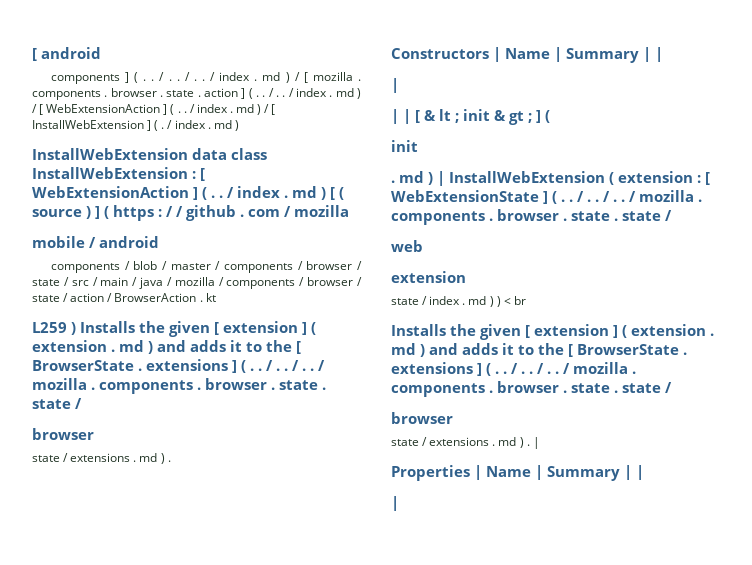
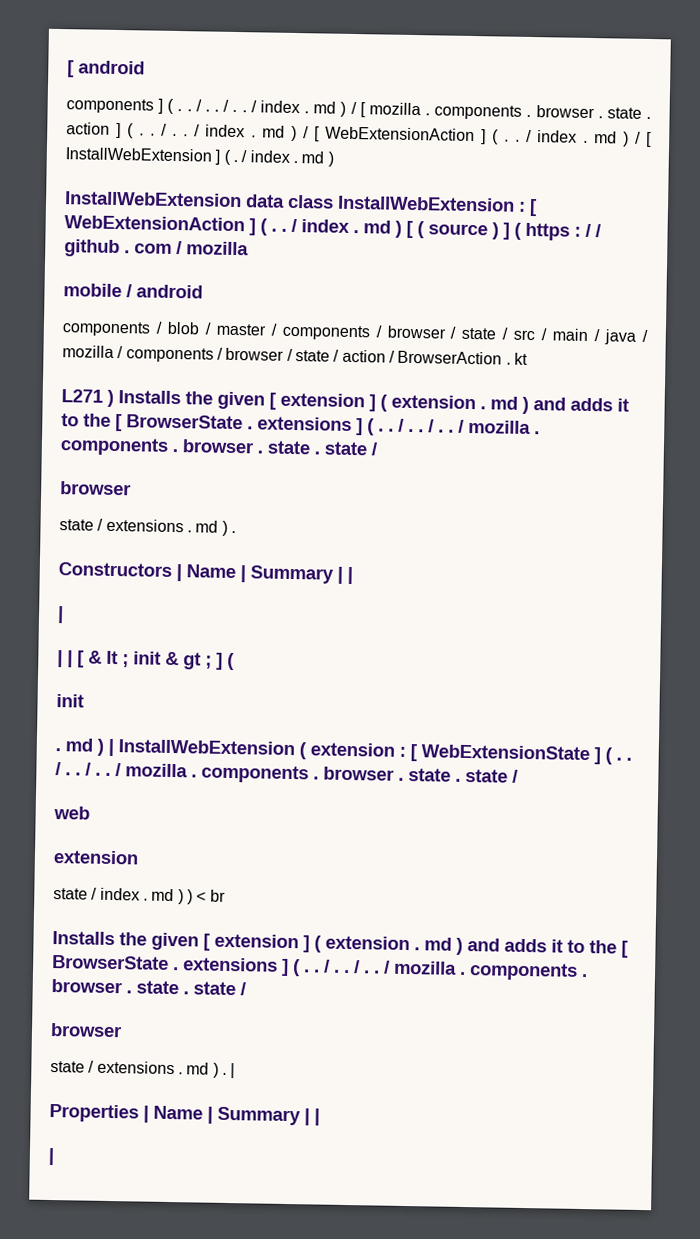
- L259 ) Installs the given [ extension ] ( extension . md ) and adds it to the [ BrowserState . extensions ] ( . .
+ L271 ) Installs the given [ extension ] ( extension . md ) and adds it to the [ BrowserState . extensions ] ( . .

